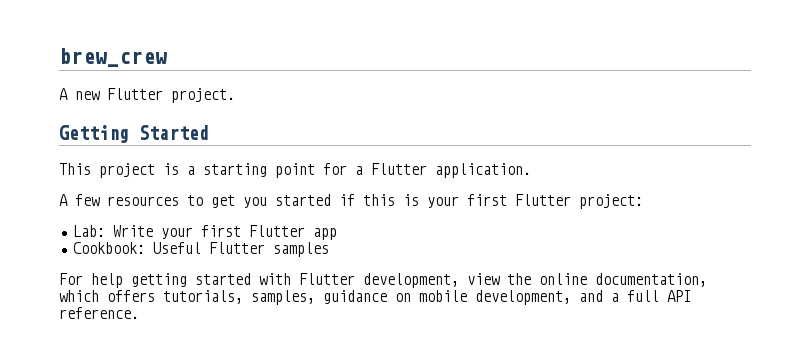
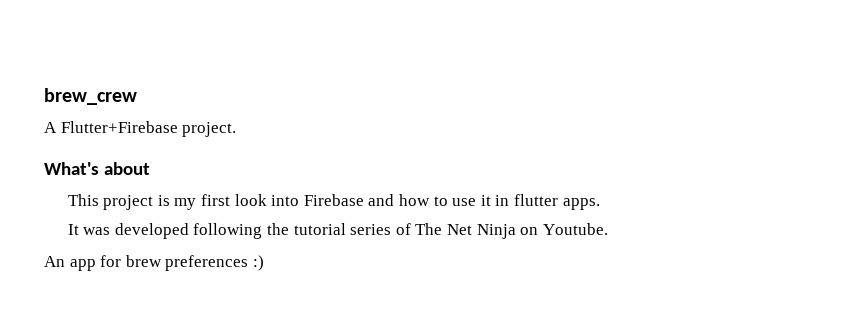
- A new Flutter project.
+ A Flutter+Firebase project.
- Getting Started
+ What's about
- This project is a starting point for a Flutter application.
- A few resources to get you started if this is your first Flutter project:
- Lab: Write your first Flutter app
- Cookbook: Useful Flutter samples
- For help getting started with Flutter development, view the online documentation, which offers tutorials, samples, guidance on mobile development, and a full API reference.
+ This project is my first look into Firebase and how to use it in flutter apps.
+ It was developed following the tutorial series of The Net Ninja on Youtube.
+ An app for brew preferences :)

